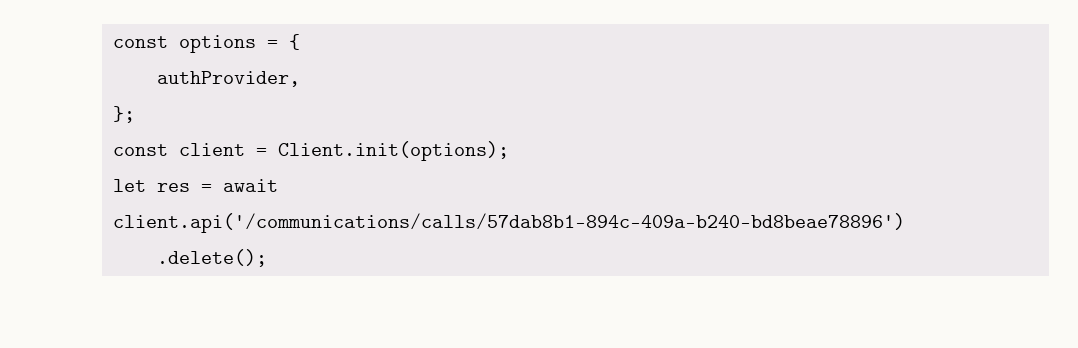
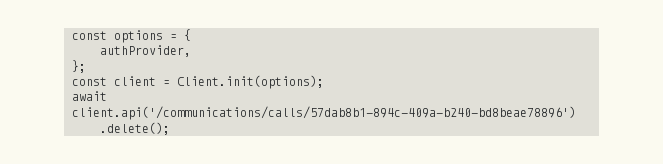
- let res = await client.api('/communications/calls/57dab8b1-894c-409a-b240-bd8beae78896')
+ await client.api('/communications/calls/57dab8b1-894c-409a-b240-bd8beae78896')

